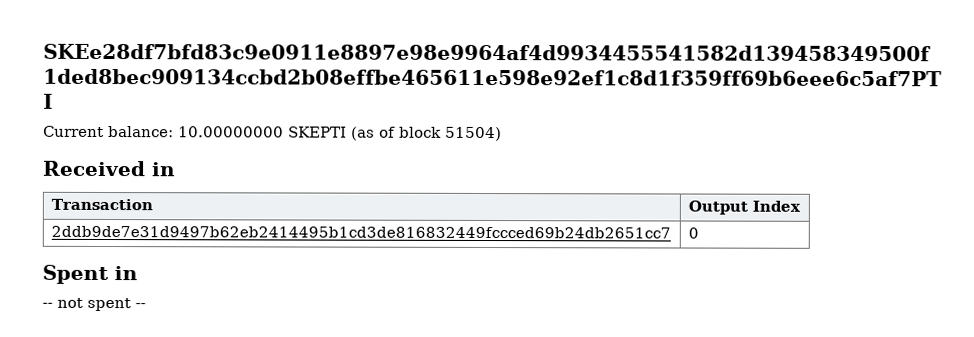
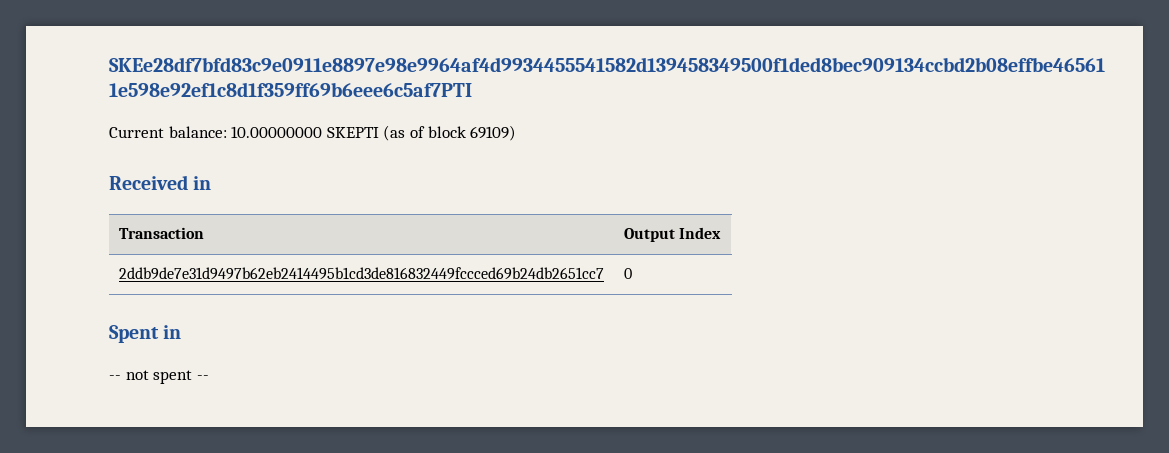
- Current balance: 10.00000000 SKEPTI (as of block 51504)
+ Current balance: 10.00000000 SKEPTI (as of block 69109)

